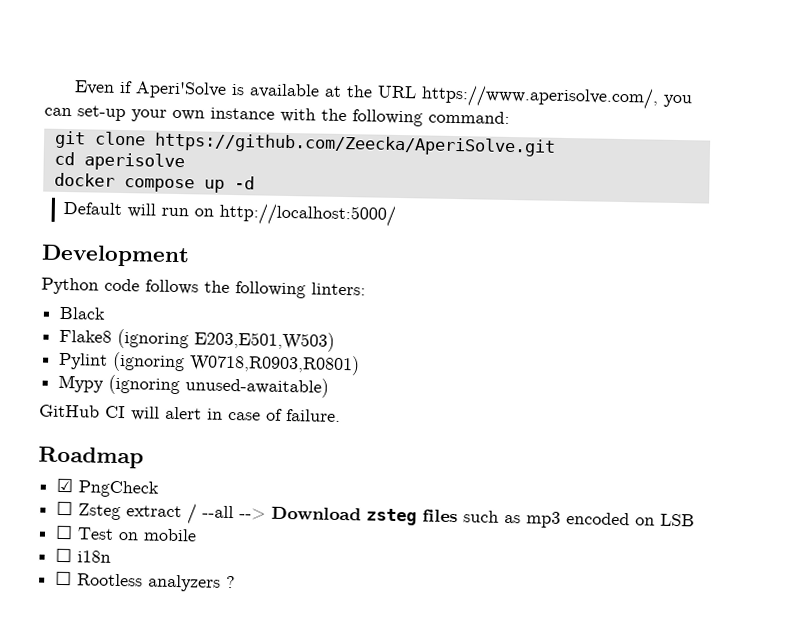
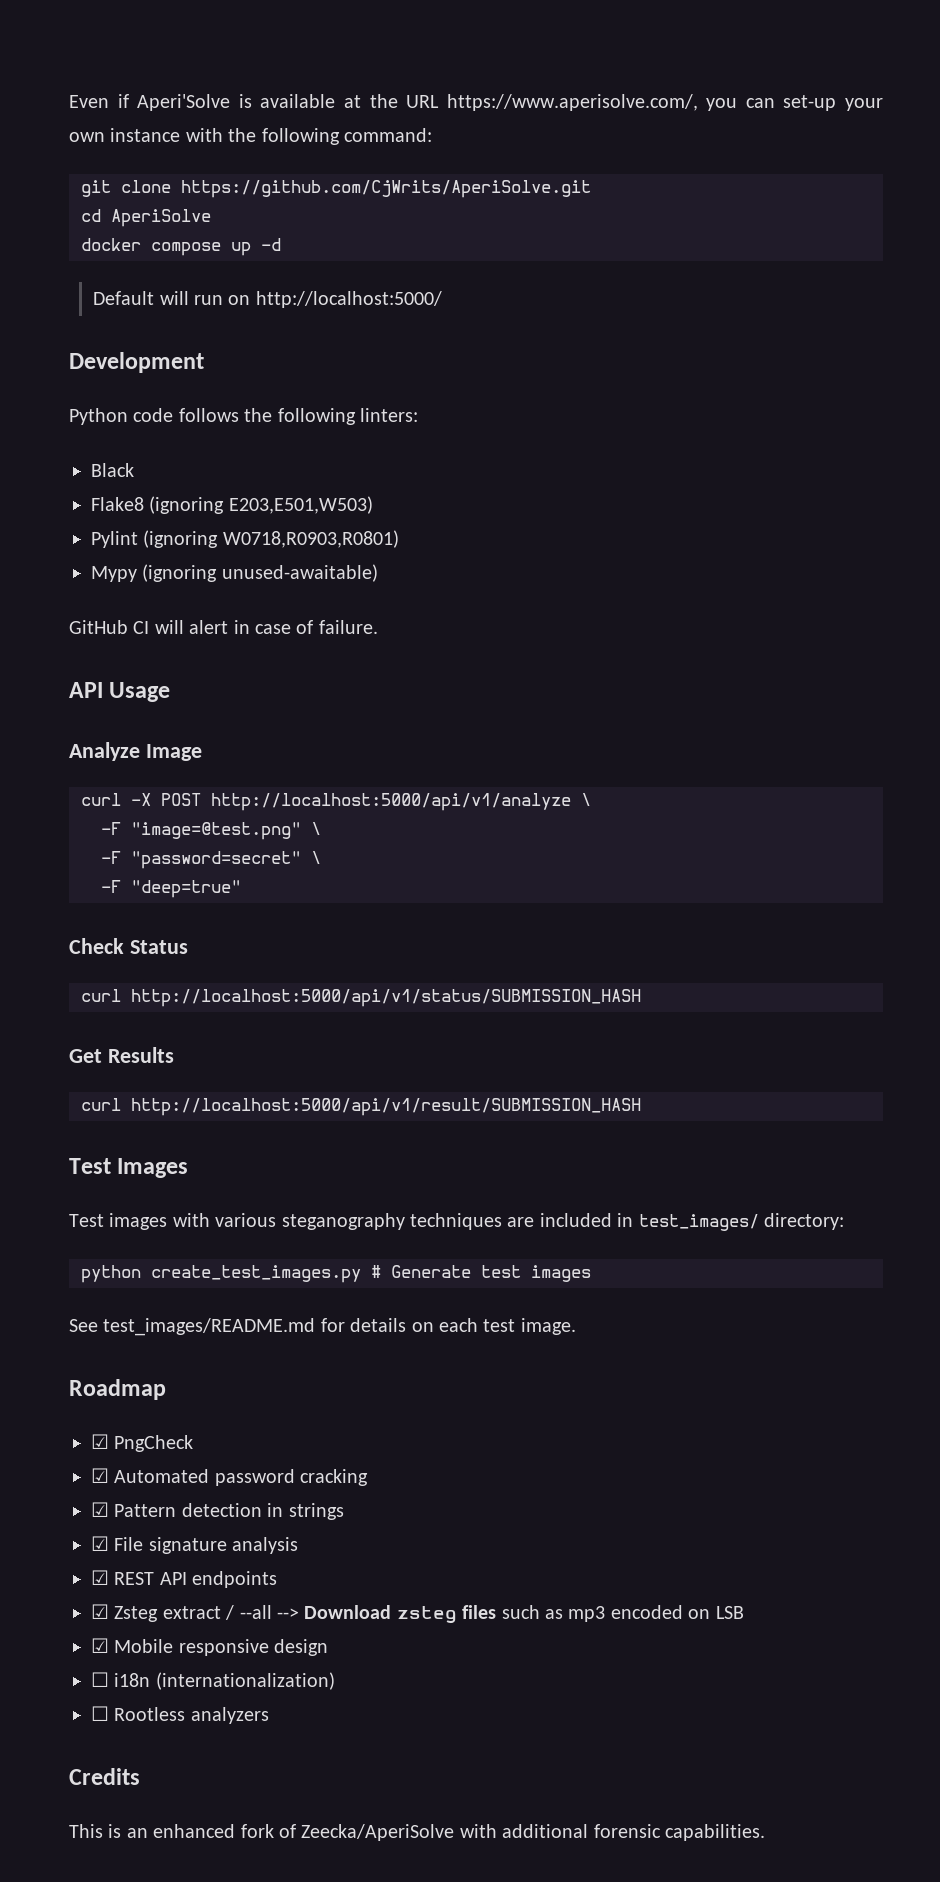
- git clone https://github.com/Zeecka/AperiSolve.git
+ git clone https://github.com/CjWrits/AperiSolve.git
- cd aperisolve
+ cd AperiSolve
+ API Usage
+ Analyze Image
+ curl -X POST http://localhost:5000/api/v1/analyze \
+ -F "image=@test.png" \
+ -F "password=secret" \
+ -F "deep=true"
+ Check Status
+ curl http://localhost:5000/api/v1/status/SUBMISSION_HASH
+ Get Results
+ curl http://localhost:5000/api/v1/result/SUBMISSION_HASH
+ Test Images
+ Test images with various steganography techniques are included in test_images/ directory:
+ python create_test_images.py # Generate test images
+ See test_images/README.md for details on each test image.
  Roadmap
  ☑ PngCheck
- ☐ Zsteg extract / --all --> Download zsteg files such as mp3 encoded on LSB
+ ☑ Automated password cracking
+ ☑ Pattern detection in strings
+ ☑ File signature analysis
+ ☑ REST API endpoints
+ ☑ Zsteg extract / --all --> Download zsteg files such as mp3 encoded on LSB
- ☐ Test on mobile
+ ☑ Mobile responsive design
- ☐ i18n
+ ☐ i18n (internationalization)
- ☐ Rootless analyzers ?
+ ☐ Rootless analyzers
+ Credits
+ This is an enhanced fork of Zeecka/AperiSolve with additional forensic capabilities.

